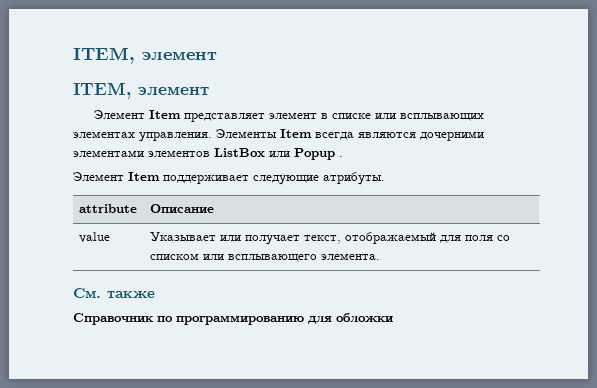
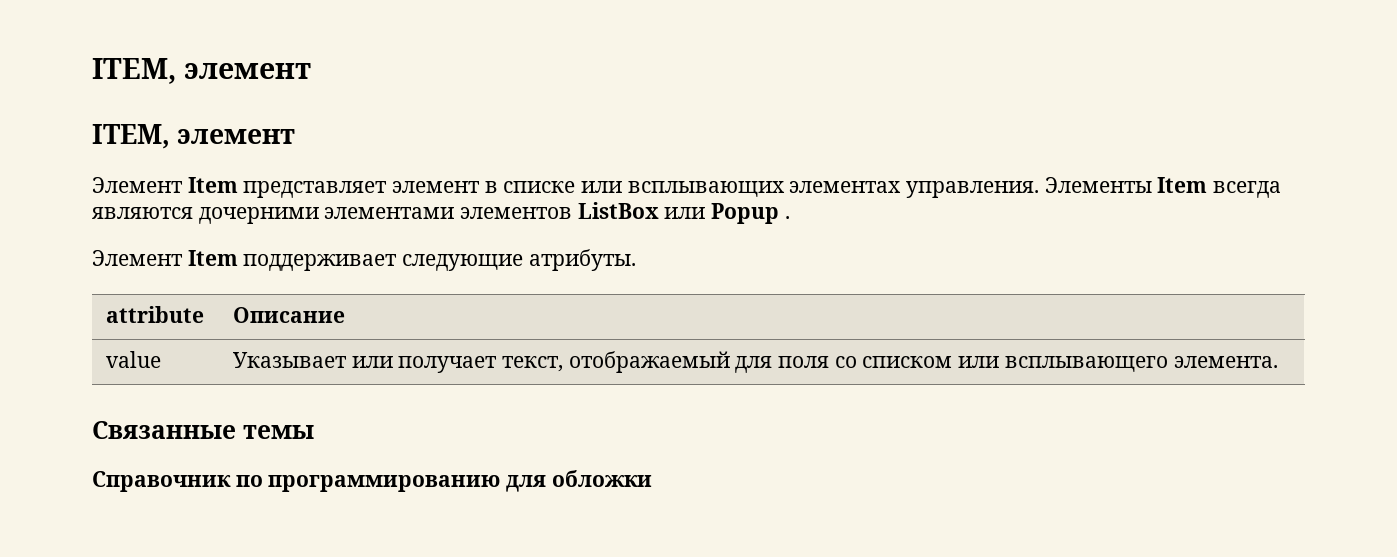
- См. также
+ Связанные темы

